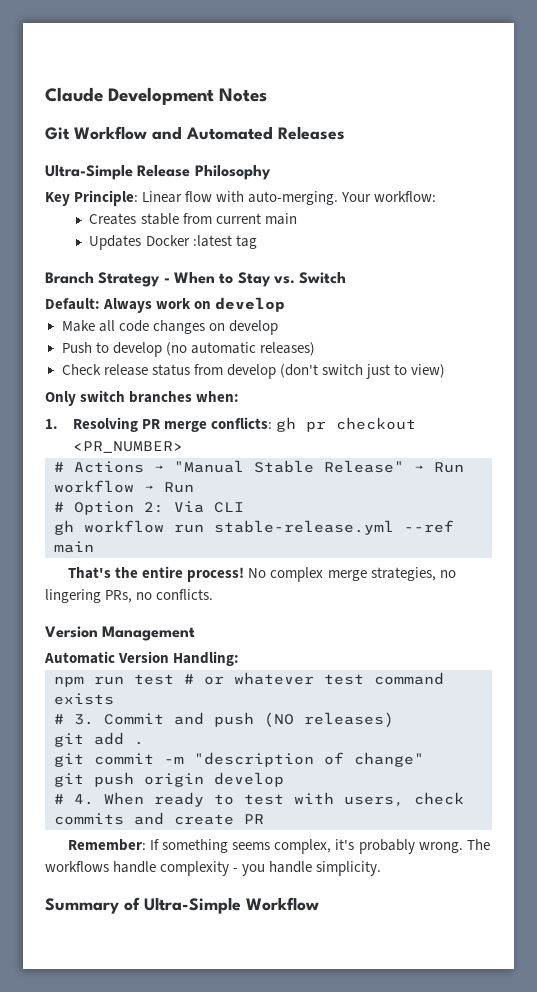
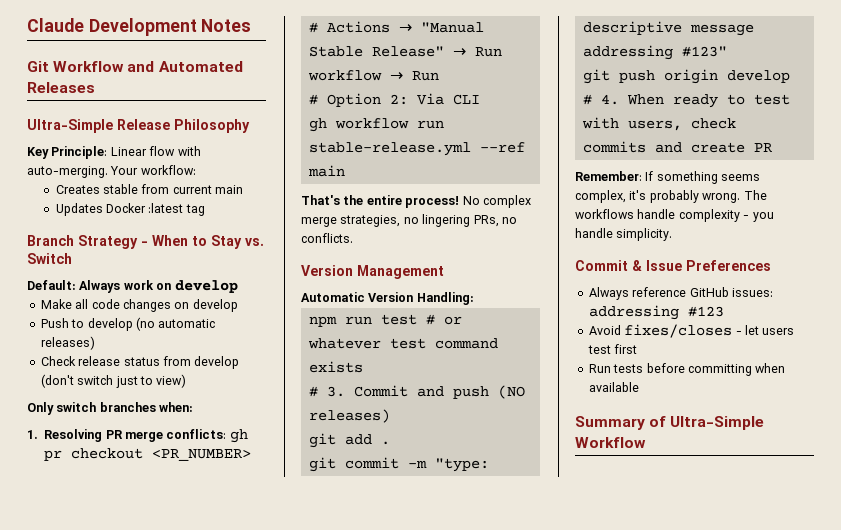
- git commit -m "description of change"
+ git commit -m "type: descriptive message addressing #123"
+ Commit & Issue Preferences
+ Always reference GitHub issues: addressing #123
+ Avoid fixes/closes - let users test first
+ Run tests before committing when available

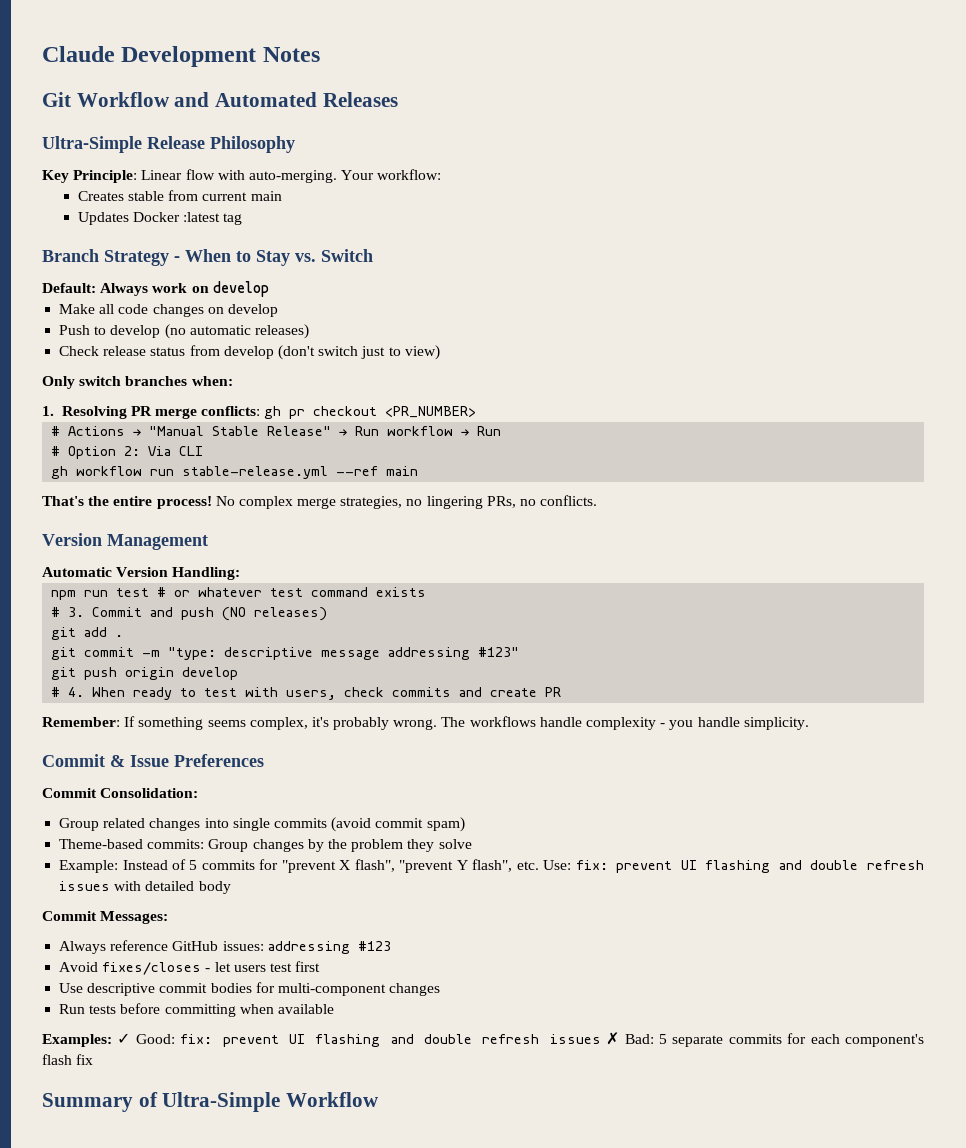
+ Commit Consolidation:
+ Group related changes into single commits (avoid commit spam)
+ Theme-based commits: Group changes by the problem they solve
+ Example: Instead of 5 commits for "prevent X flash", "prevent Y flash", etc. Use: fix: prevent UI flashing and double refresh issues with detailed body
+ Commit Messages:
+ Use descriptive commit bodies for multi-component changes
+ Examples: ✓ Good: fix: prevent UI flashing and double refresh issues ✗ Bad: 5 separate commits for each component's flash fix

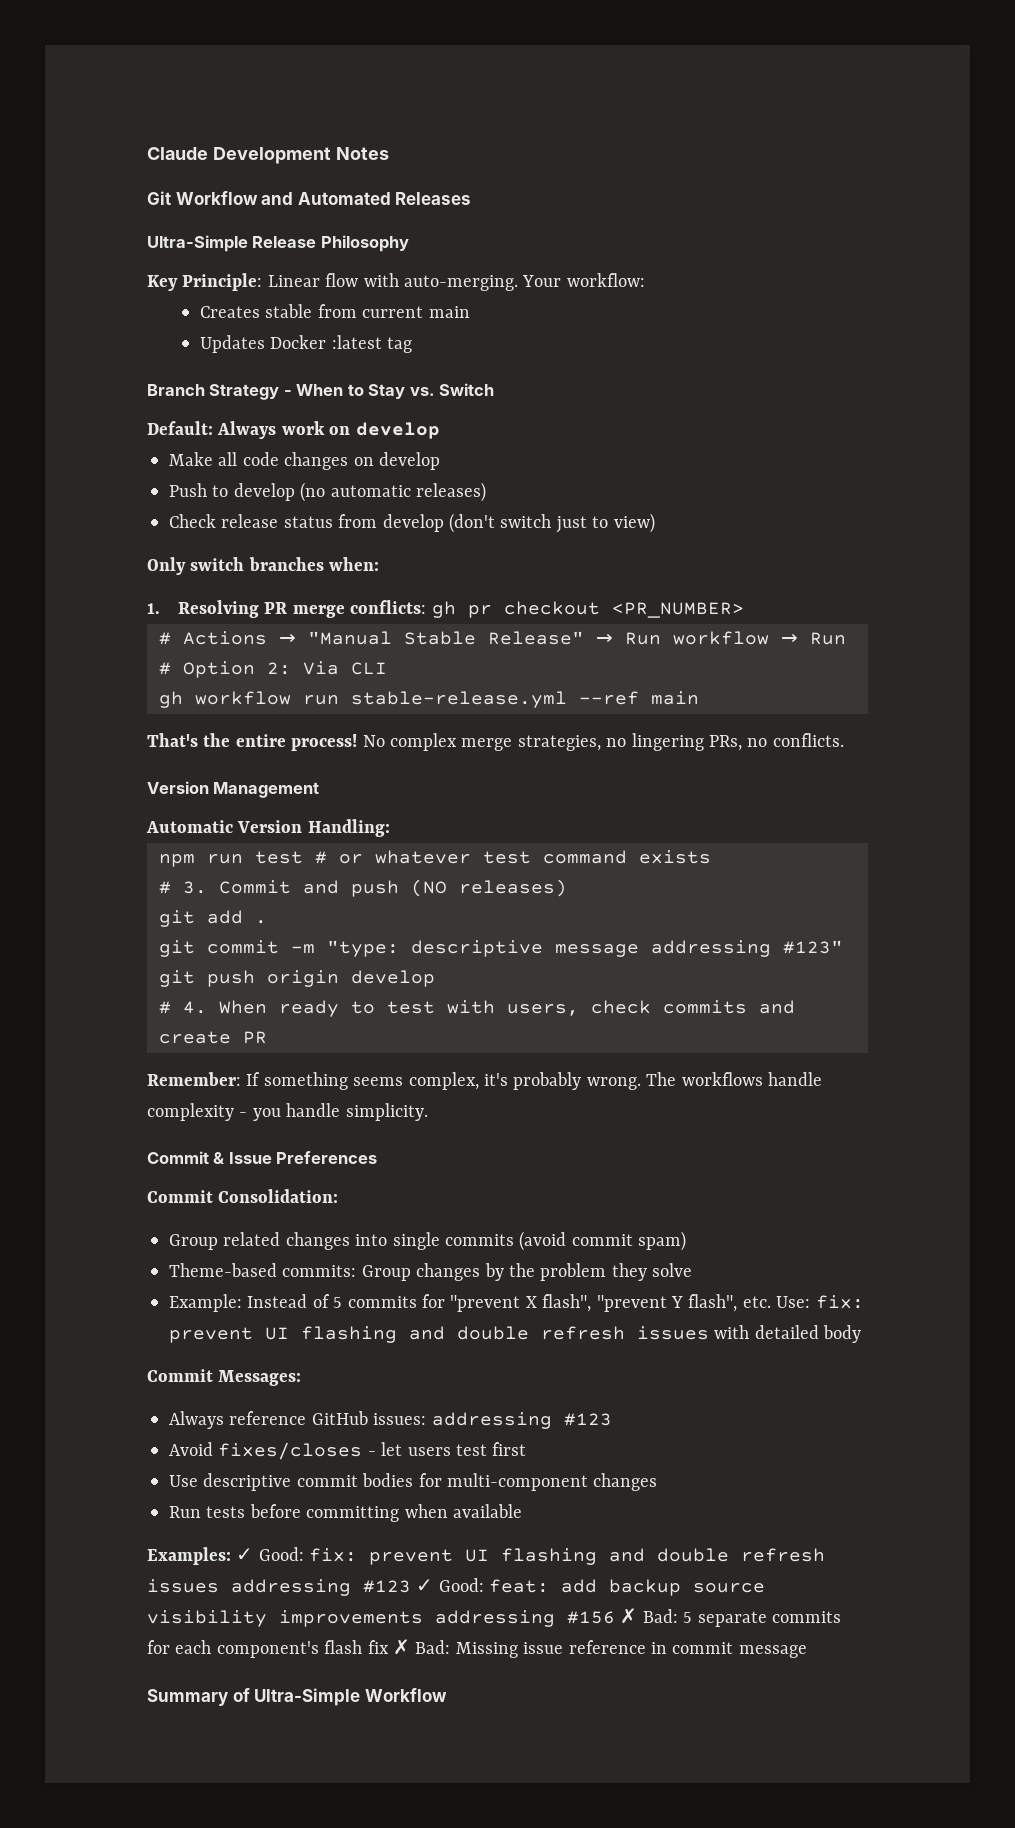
- Examples: ✓ Good: fix: prevent UI flashing and double refresh issues ✗ Bad: 5 separate commits for each component's flash fix
+ Examples: ✓ Good: fix: prevent UI flashing and double refresh issues addressing #123 ✓ Good: feat: add backup source visibility improvements addressing #156 ✗ Bad: 5 separate commits for each component's flash fix ✗ Bad: Missing issue reference in commit message

